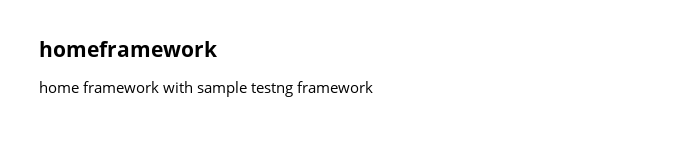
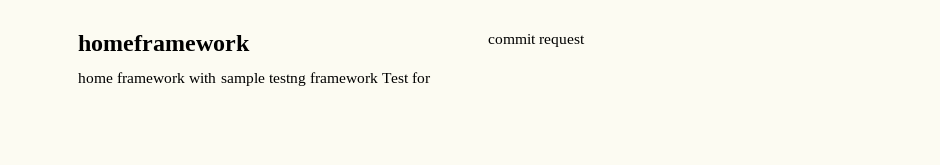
- home framework with sample testng framework
+ home framework with sample testng framework Test for commit request

